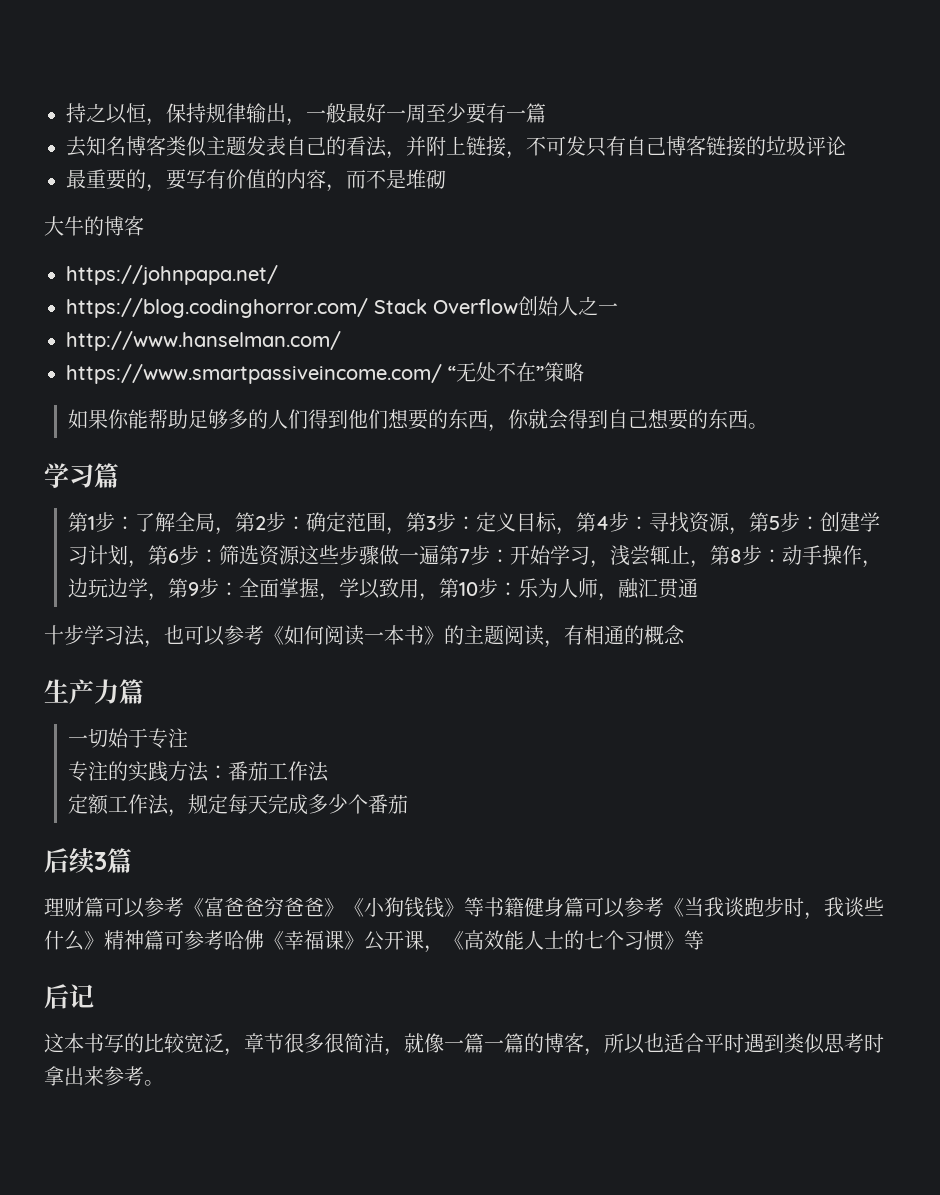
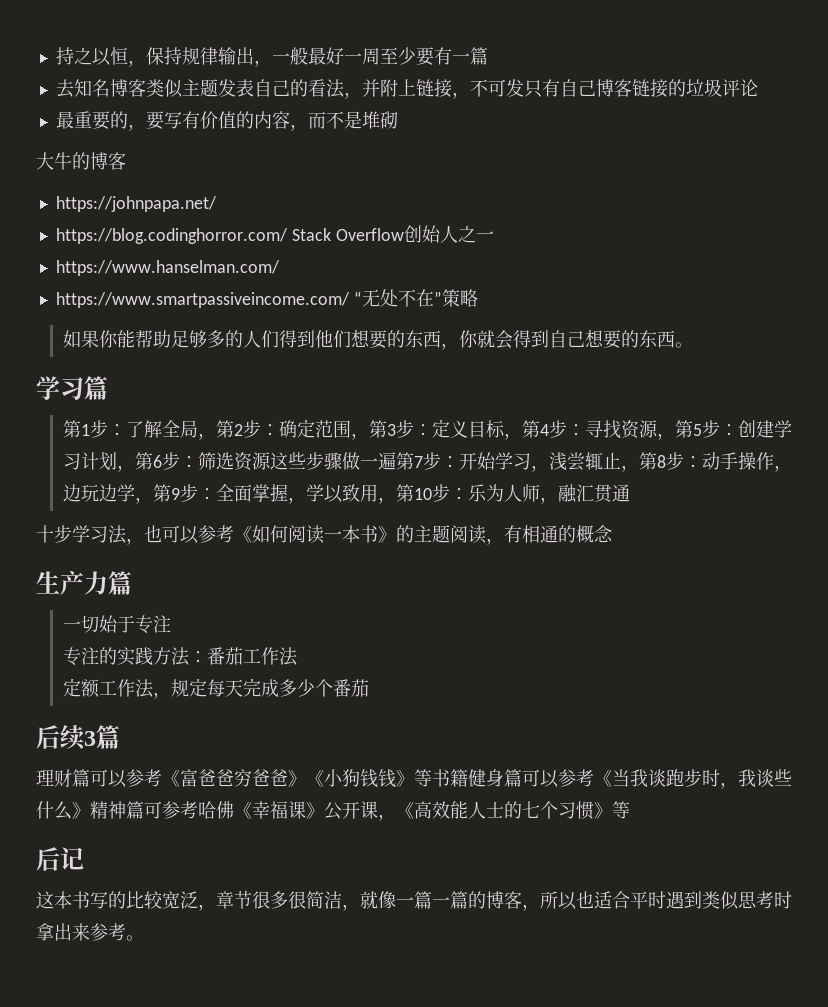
- http://www.hanselman.com/
+ https://www.hanselman.com/

